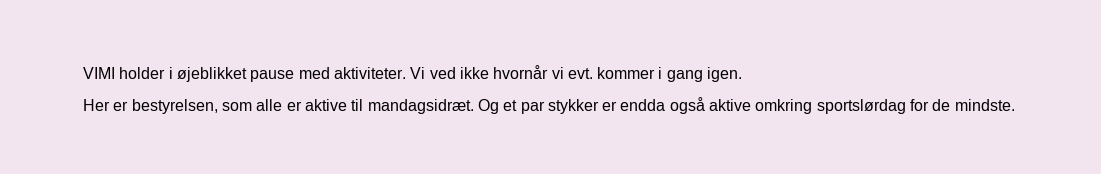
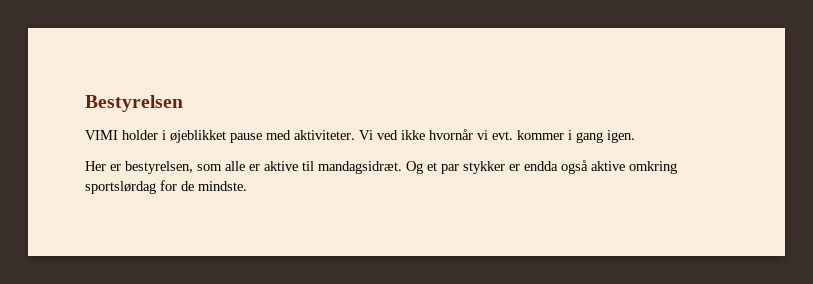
+ Bestyrelsen

